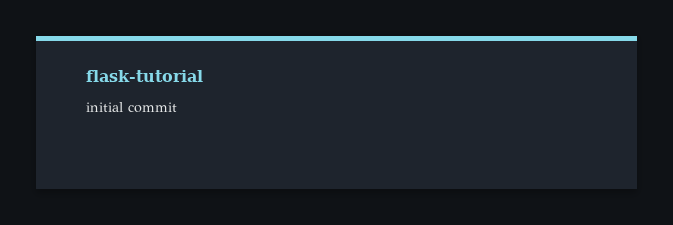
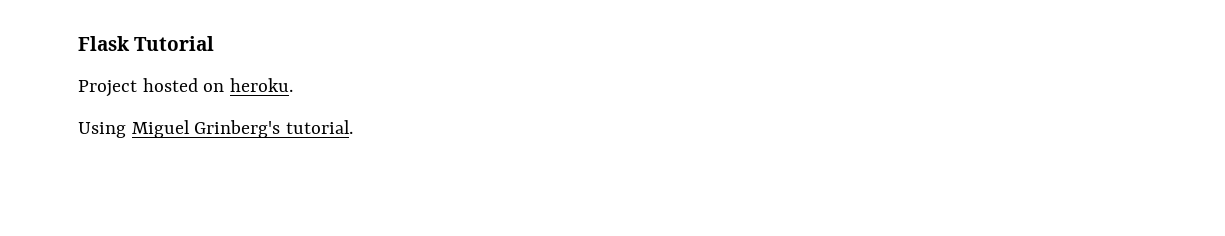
- flask-tutorial
- initial commit
+ Flask Tutorial
+ Project hosted on heroku.
+ Using Miguel Grinberg's tutorial.

